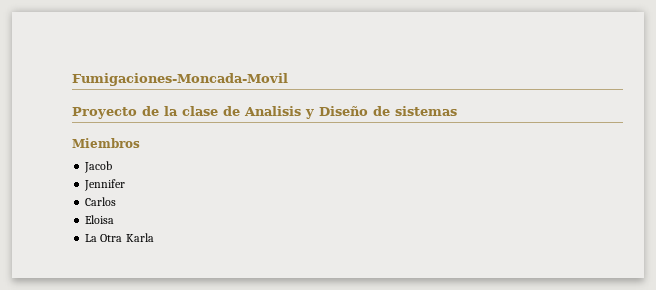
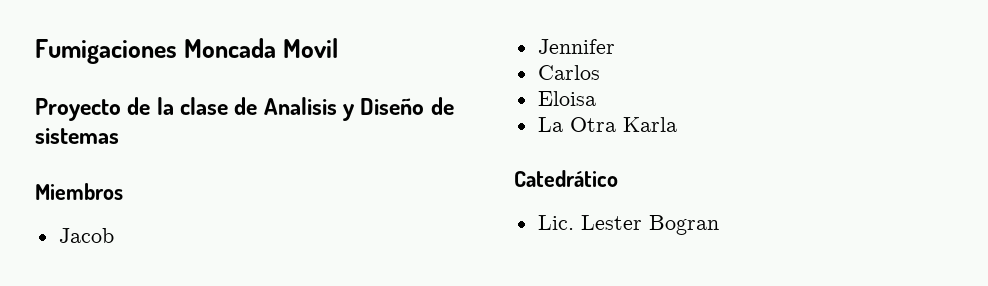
- Fumigaciones-Moncada-Movil
+ Fumigaciones Moncada Movil
+ Catedrático
+ Lic. Lester Bogran

